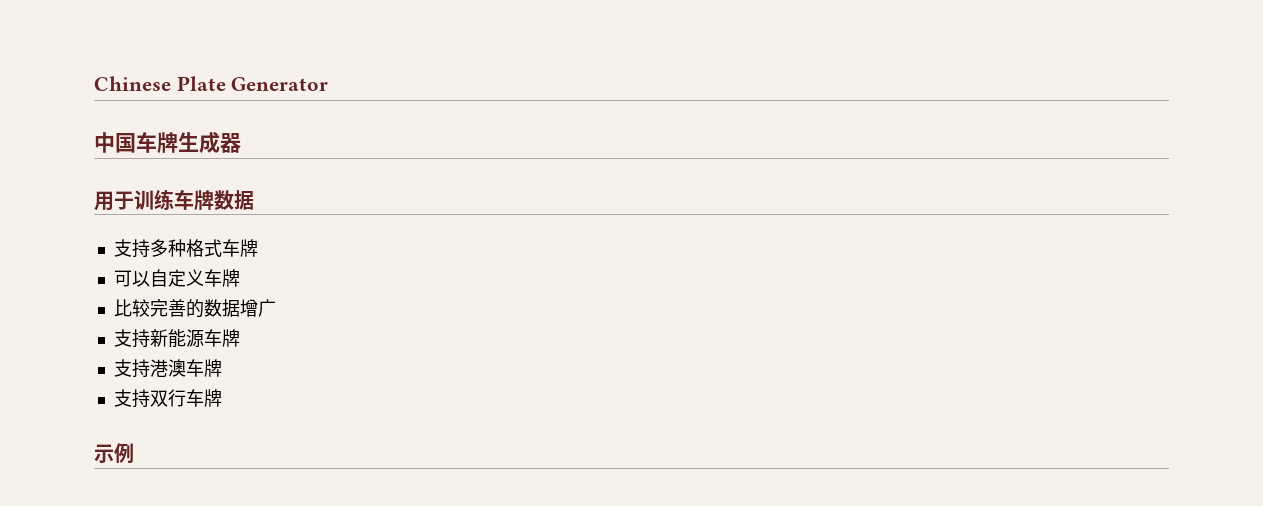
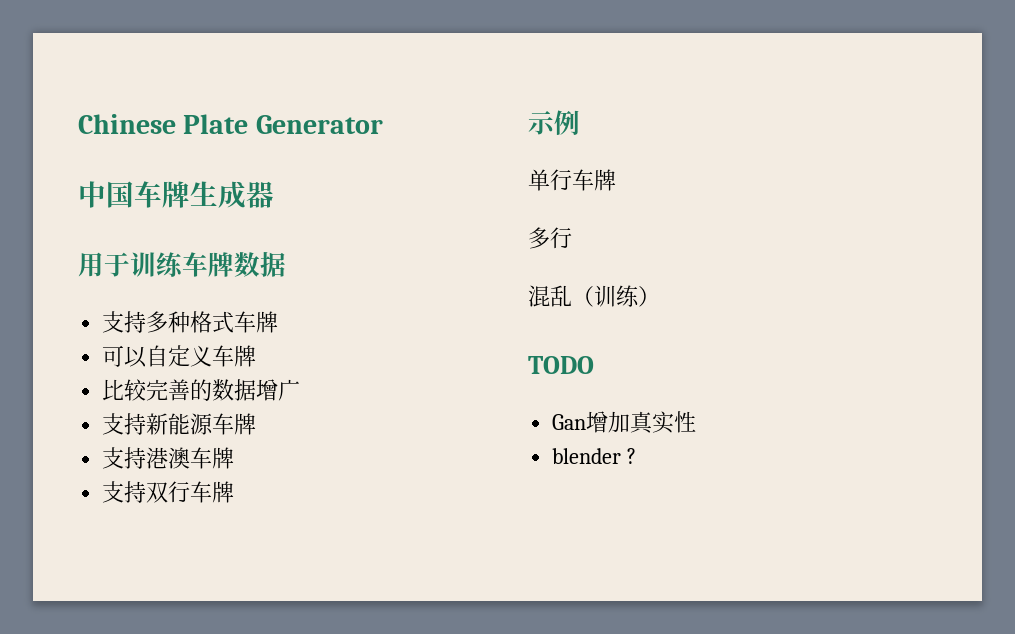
+ 单行车牌
+ 多行
+ 混乱（训练）
+ TODO
+ Gan增加真实性
+ blender ?

